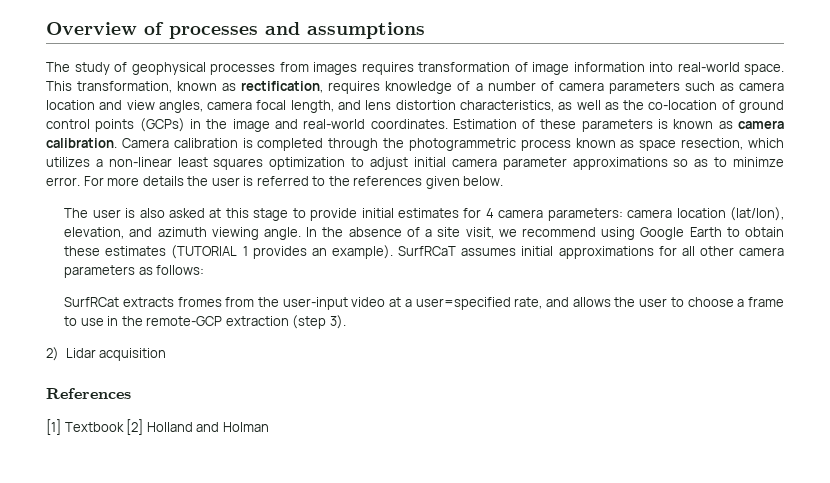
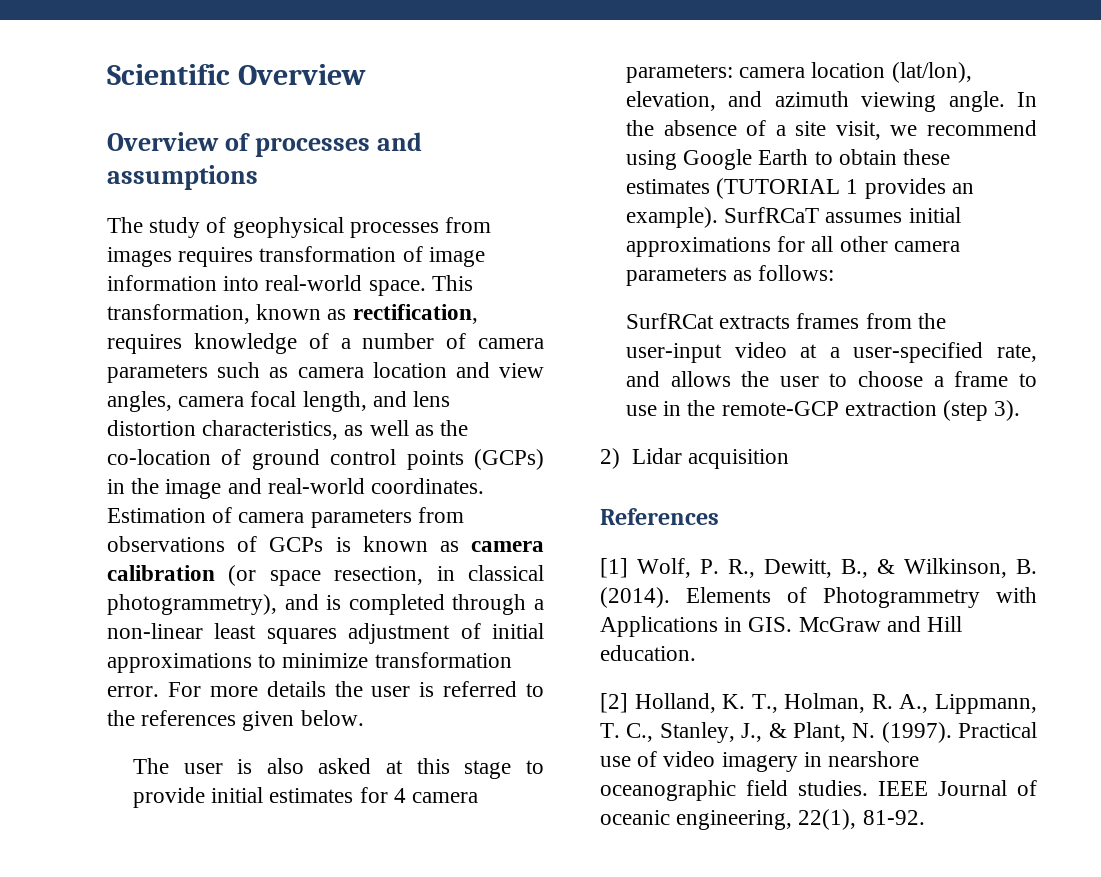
+ Scientific Overview
- Estimation of these parameters is known as camera calibration. Camera calibration is completed through the photogrammetric process known as space resection, which utilizes a non-linear least squares optimization to adjust initial camera parameter approximations so as to minimze error.
+ Estimation of camera parameters from observations of GCPs is known as camera calibration (or space resection, in classical photogrammetry), and is completed through a non-linear least squares adjustment of initial approximations to minimize transformation error.
- SurfRCat extracts fromes from the user-input video at a user=specified rate, and allows the user to choose a frame to use in the remote-GCP extraction (step 3).
+ SurfRCat extracts frames from the user-input video at a user-specified rate, and allows the user to choose a frame to use in the remote-GCP extraction (step 3).
- [1] Textbook [2] Holland and Holman
+ [1] Wolf, P. R., Dewitt, B., & Wilkinson, B. (2014). Elements of Photogrammetry with Applications in GIS. McGraw and Hill education.
+ [2] Holland, K. T., Holman, R. A., Lippmann, T. C., Stanley, J., & Plant, N. (1997). Practical use of video imagery in nearshore oceanographic field studies. IEEE Journal of oceanic engineering, 22(1), 81-92.

